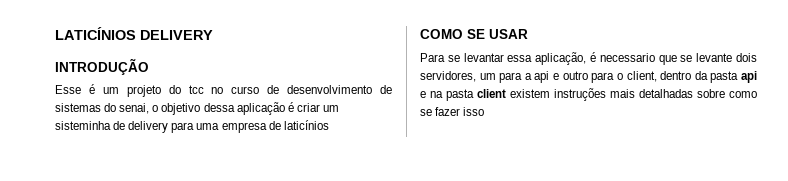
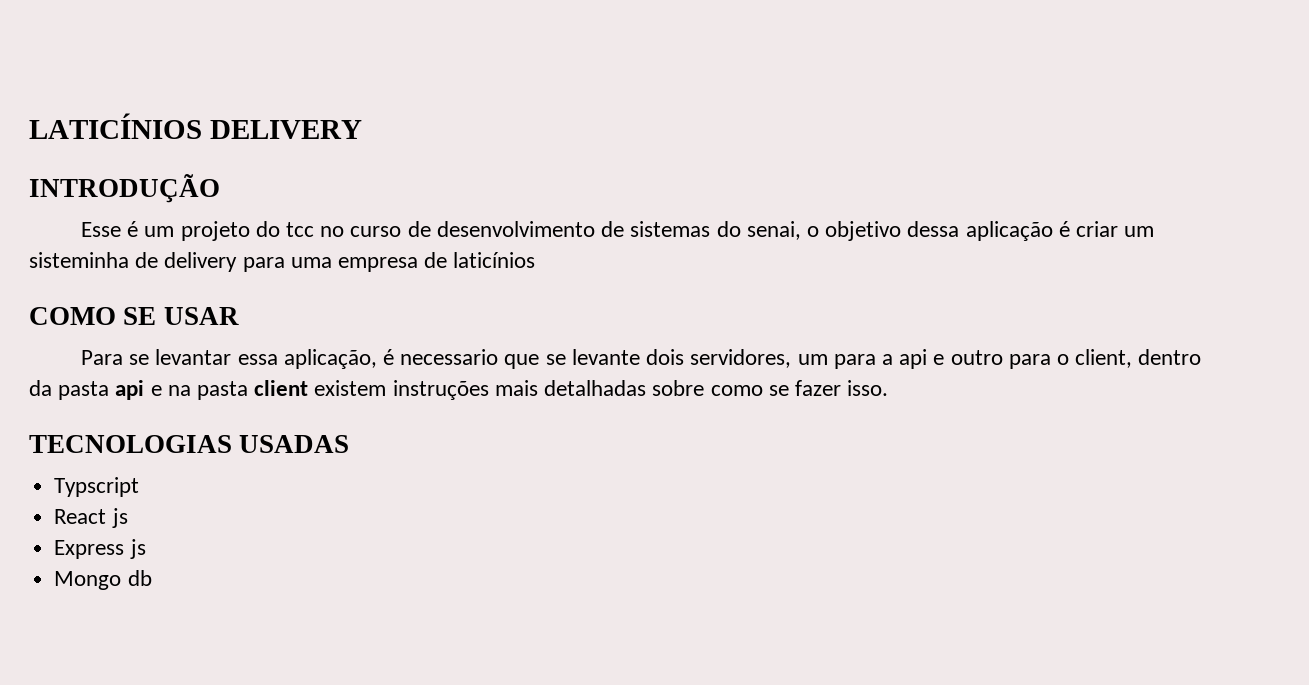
- Para se levantar essa aplicação, é necessario que se levante dois servidores, um para a api e outro para o client, dentro da pasta api e na pasta client existem instruções mais detalhadas sobre como se fazer isso
+ Para se levantar essa aplicação, é necessario que se levante dois servidores, um para a api e outro para o client, dentro da pasta api e na pasta client existem instruções mais detalhadas sobre como se fazer isso.
+ TECNOLOGIAS USADAS
+ Typscript
+ React js
+ Express js
+ Mongo db

